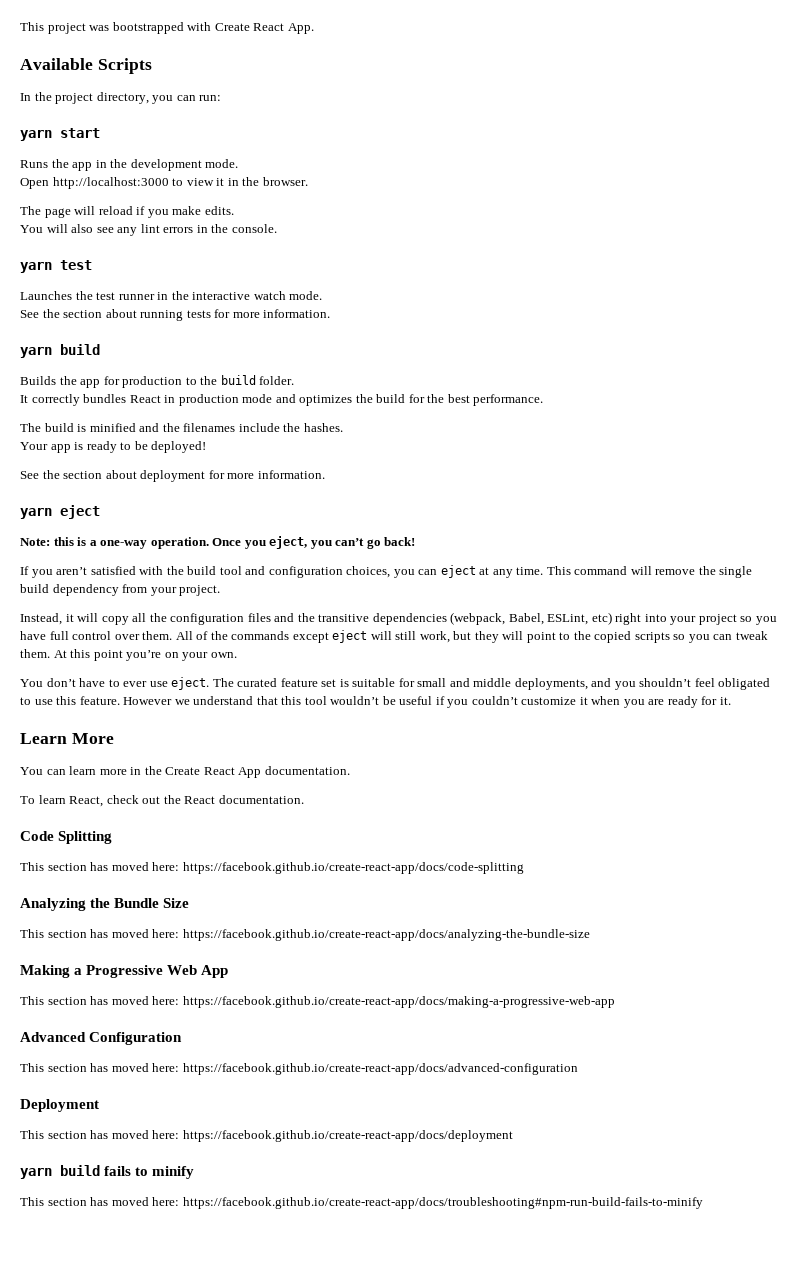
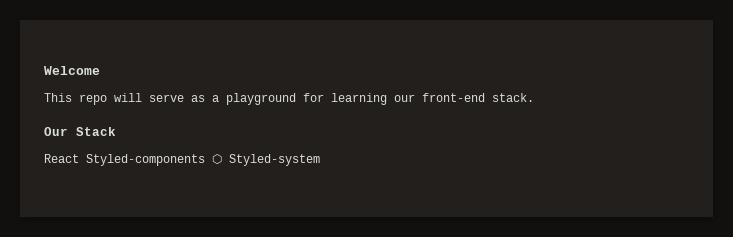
- This project was bootstrapped with Create React App.
- Available Scripts
- In the project directory, you can run:
- yarn start
- Runs the app in the development mode.
- Open http://localhost:3000 to view it in the browser.
- The page will reload if you make edits.
- You will also see any lint errors in the console.
- yarn test
- Launches the test runner in the interactive watch mode.
- See the section about running tests for more information.
- yarn build
- Builds the app for production to the build folder.
- It correctly bundles React in production mode and optimizes the build for the best performance.
- The build is minified and the filenames include the hashes.
- Your app is ready to be deployed!
- See the section about deployment for more information.
- yarn eject
- Note: this is a one-way operation. Once you eject, you can’t go back!
- If you aren’t satisfied with the build tool and configuration choices, you can eject at any time. This command will remove the single build dependency from your project.
- Instead, it will copy all the configuration files and the transitive dependencies (webpack, Babel, ESLint, etc) right into your project so you have full control over them. All of the commands except eject will still work, but they will point to the copied scripts so you can tweak them. At this point you’re on your own.
- You don’t have to ever use eject. The curated feature set is suitable for small and middle deployments, and you shouldn’t feel obligated to use this feature. However we understand that this tool wouldn’t be useful if you couldn’t customize it when you are ready for it.
- Learn More
- You can learn more in the Create React App documentation.
- To learn React, check out the React documentation.
- Code Splitting
- This section has moved here: https://facebook.github.io/create-react-app/docs/code-splitting
- Analyzing the Bundle Size
- This section has moved here: https://facebook.github.io/create-react-app/docs/analyzing-the-bundle-size
- Making a Progressive Web App
- This section has moved here: https://facebook.github.io/create-react-app/docs/making-a-progressive-web-app
- Advanced Configuration
- This section has moved here: https://facebook.github.io/create-react-app/docs/advanced-configuration
- Deployment
- This section has moved here: https://facebook.github.io/create-react-app/docs/deployment
- yarn build fails to minify
- This section has moved here: https://facebook.github.io/create-react-app/docs/troubleshooting#npm-run-build-fails-to-minify
+ Welcome
+ This repo will serve as a playground for learning our front-end stack.
+ Our Stack
+ React Styled-components ⬡ Styled-system

